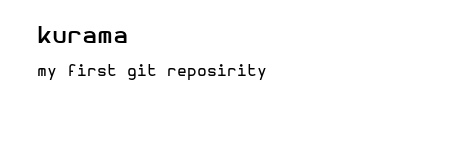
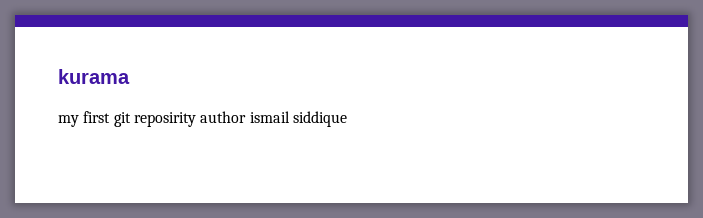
- my first git reposirity
+ my first git reposirity author ismail siddique

